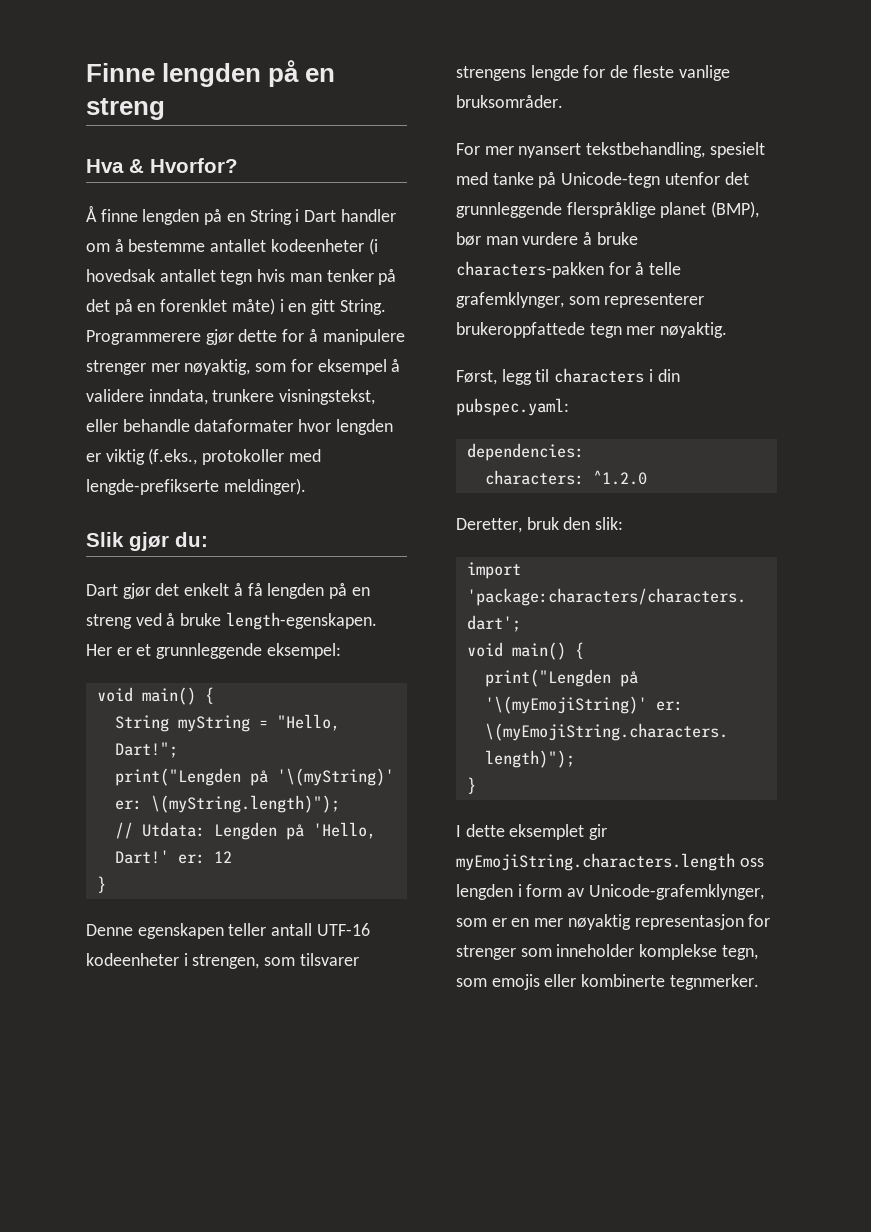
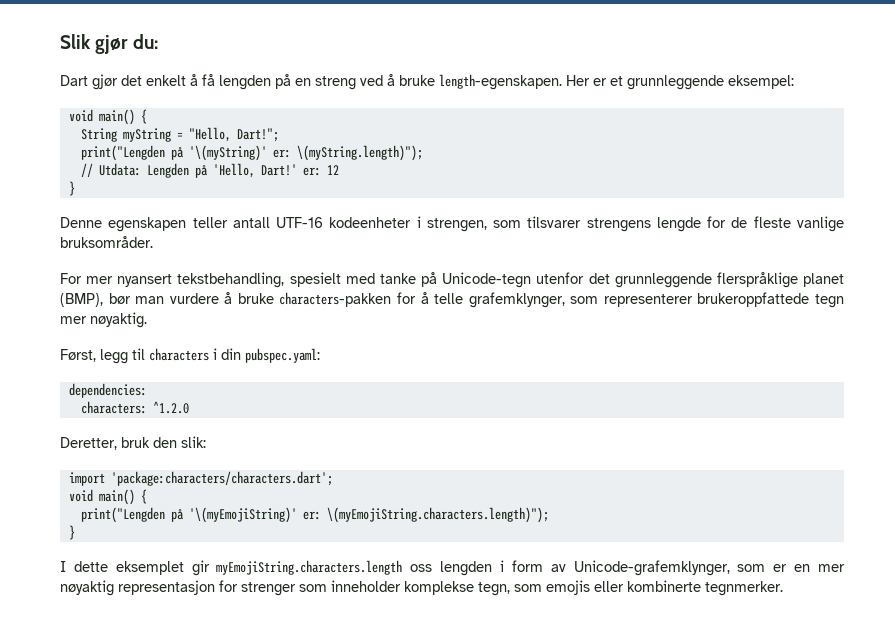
- Finne lengden på en streng
- Hva & Hvorfor?
- Å finne lengden på en String i Dart handler om å bestemme antallet kodeenheter (i hovedsak antallet tegn hvis man tenker på det på en forenklet måte) i en gitt String. Programmerere gjør dette for å manipulere strenger mer nøyaktig, som for eksempel å validere inndata, trunkere visningstekst, eller behandle dataformater hvor lengden er viktig (f.eks., protokoller med lengde-prefikserte meldinger).

